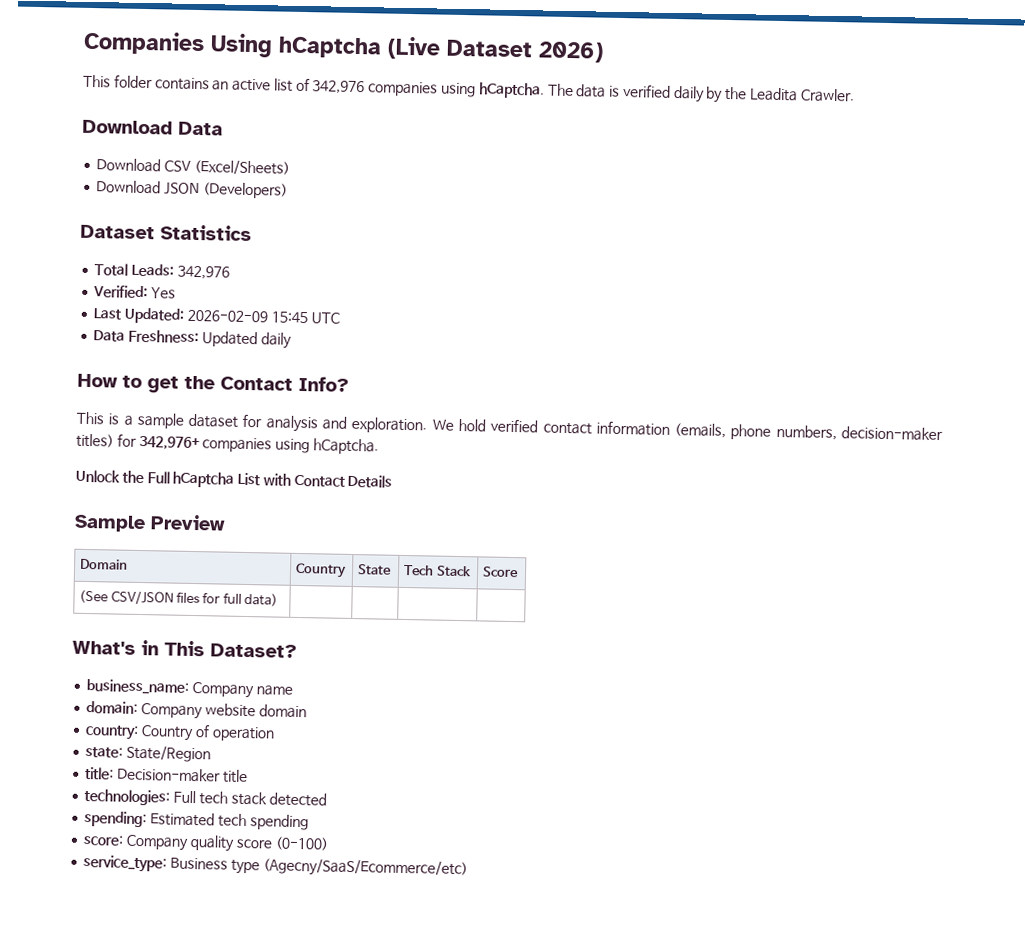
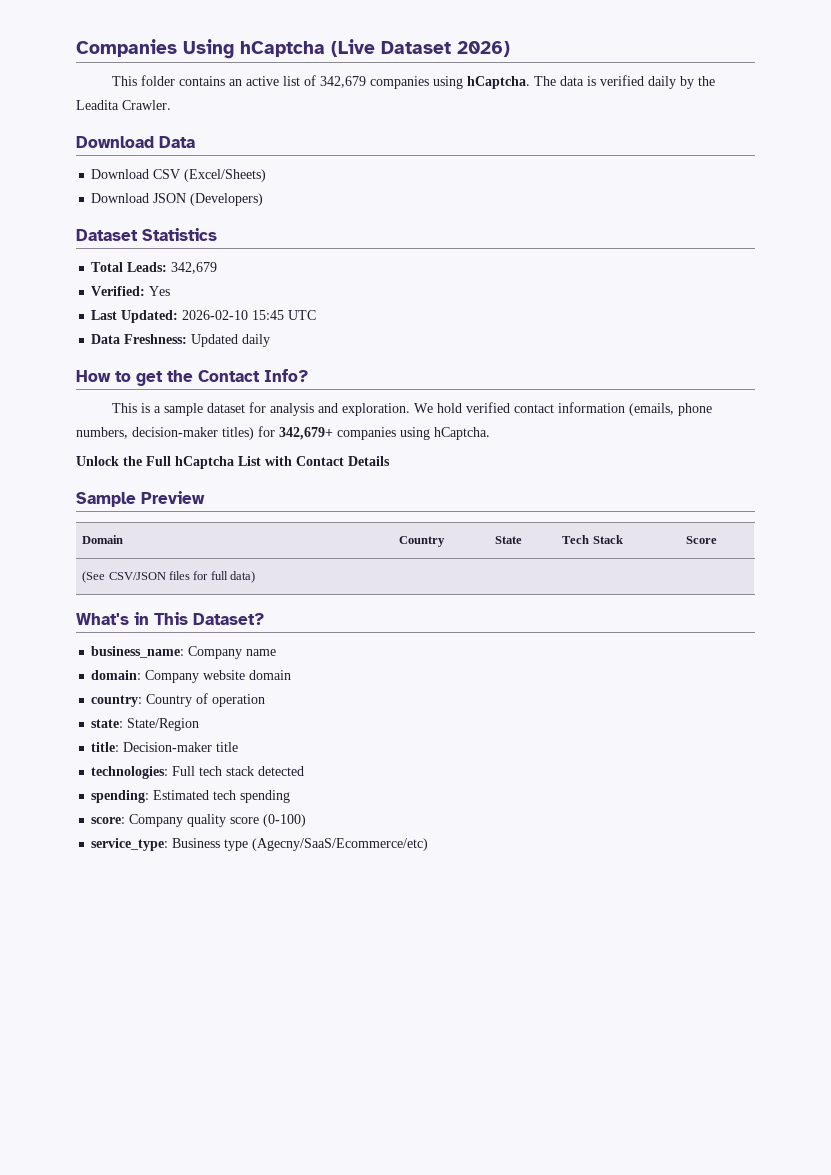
- This folder contains an active list of 342,976 companies using hCaptcha.
+ This folder contains an active list of 342,679 companies using hCaptcha.
- Total Leads: 342,976
+ Total Leads: 342,679
- Last Updated: 2026-02-09 15:45 UTC
+ Last Updated: 2026-02-10 15:45 UTC
- We hold verified contact information (emails, phone numbers, decision-maker titles) for 342,976+ companies using hCaptcha.
+ We hold verified contact information (emails, phone numbers, decision-maker titles) for 342,679+ companies using hCaptcha.

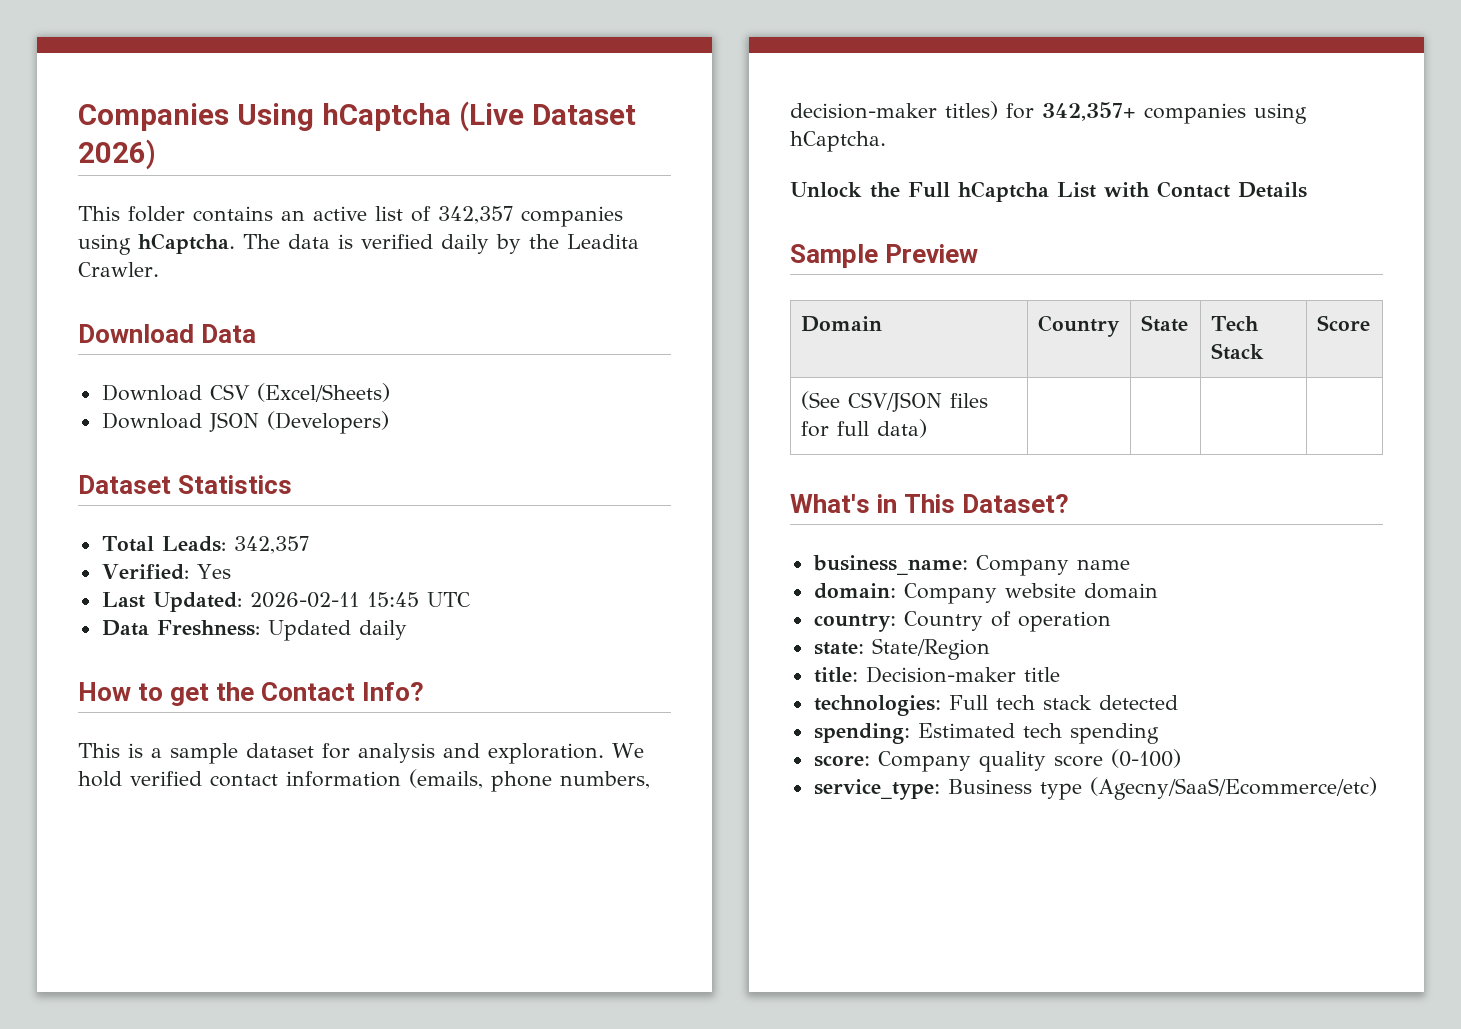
- This folder contains an active list of 342,679 companies using hCaptcha.
+ This folder contains an active list of 342,357 companies using hCaptcha.
- Total Leads: 342,679
+ Total Leads: 342,357
- Last Updated: 2026-02-10 15:45 UTC
+ Last Updated: 2026-02-11 15:45 UTC
- We hold verified contact information (emails, phone numbers, decision-maker titles) for 342,679+ companies using hCaptcha.
+ We hold verified contact information (emails, phone numbers, decision-maker titles) for 342,357+ companies using hCaptcha.

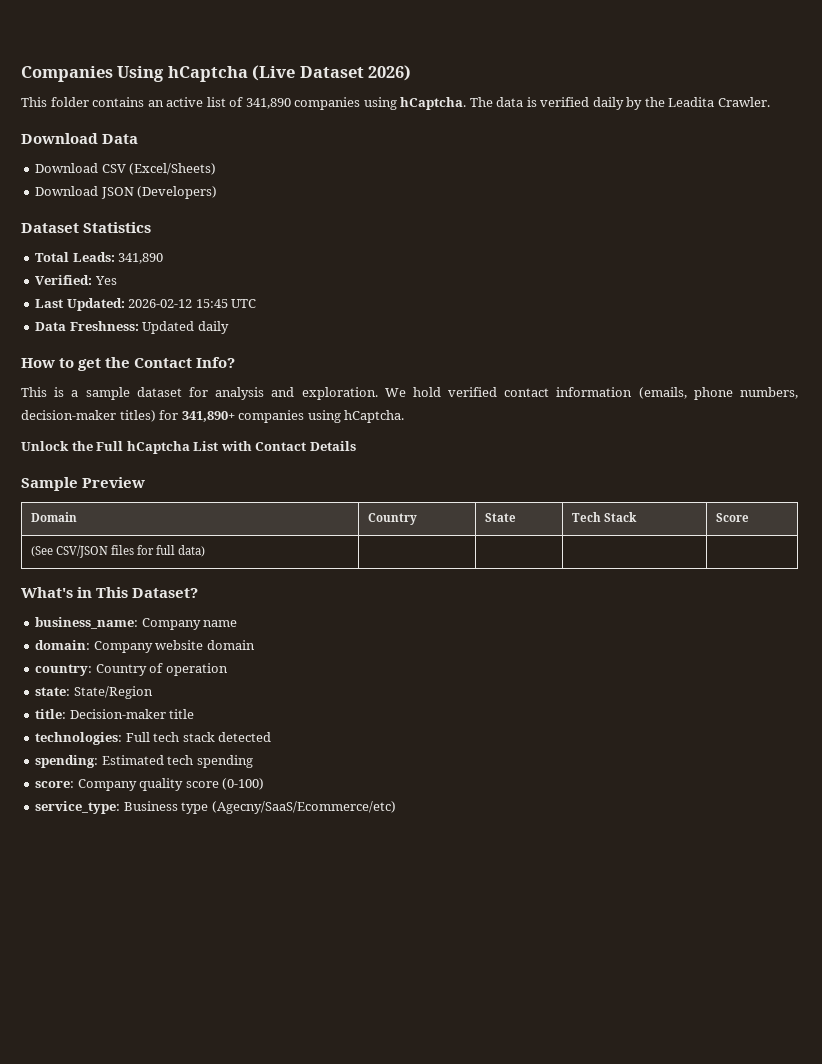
- This folder contains an active list of 342,357 companies using hCaptcha.
+ This folder contains an active list of 341,890 companies using hCaptcha.
- Total Leads: 342,357
+ Total Leads: 341,890
- Last Updated: 2026-02-11 15:45 UTC
+ Last Updated: 2026-02-12 15:45 UTC
- We hold verified contact information (emails, phone numbers, decision-maker titles) for 342,357+ companies using hCaptcha.
+ We hold verified contact information (emails, phone numbers, decision-maker titles) for 341,890+ companies using hCaptcha.

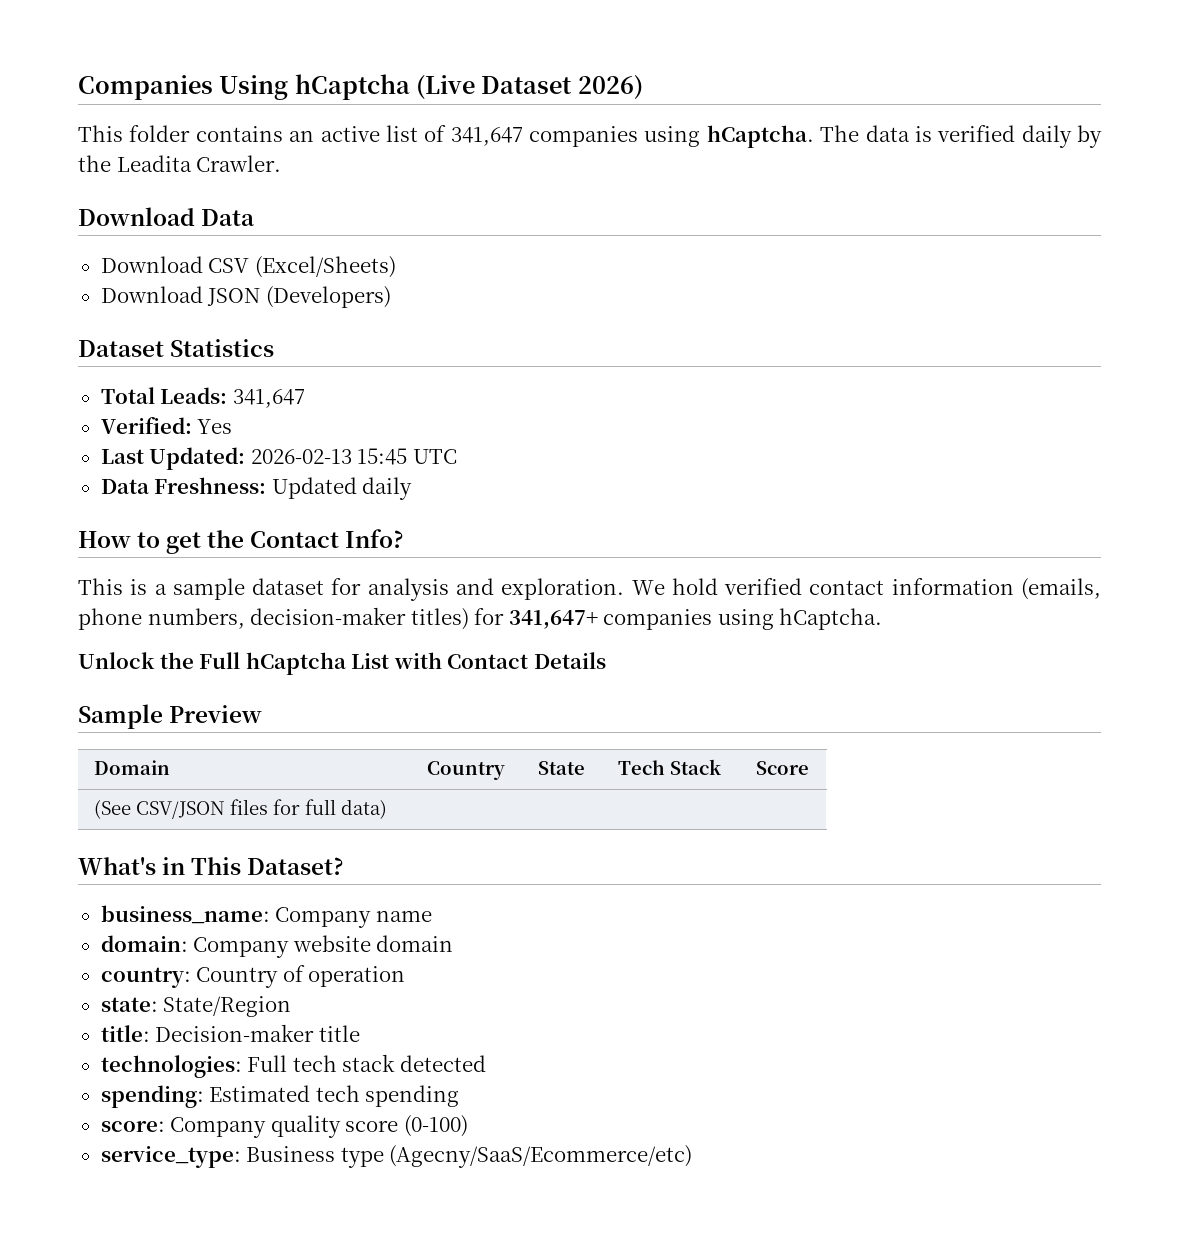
- This folder contains an active list of 341,890 companies using hCaptcha.
+ This folder contains an active list of 341,647 companies using hCaptcha.
- Total Leads: 341,890
+ Total Leads: 341,647
- Last Updated: 2026-02-12 15:45 UTC
+ Last Updated: 2026-02-13 15:45 UTC
- We hold verified contact information (emails, phone numbers, decision-maker titles) for 341,890+ companies using hCaptcha.
+ We hold verified contact information (emails, phone numbers, decision-maker titles) for 341,647+ companies using hCaptcha.

